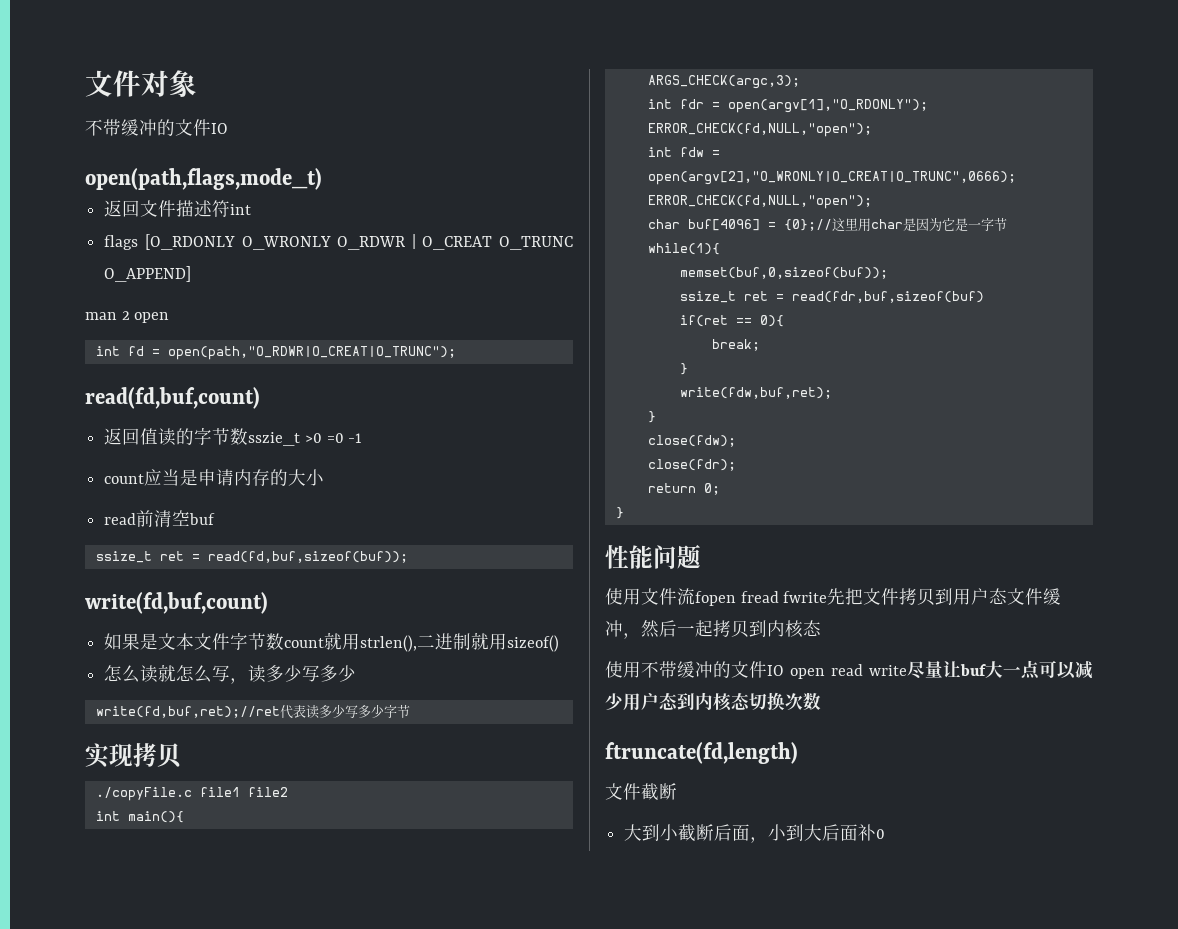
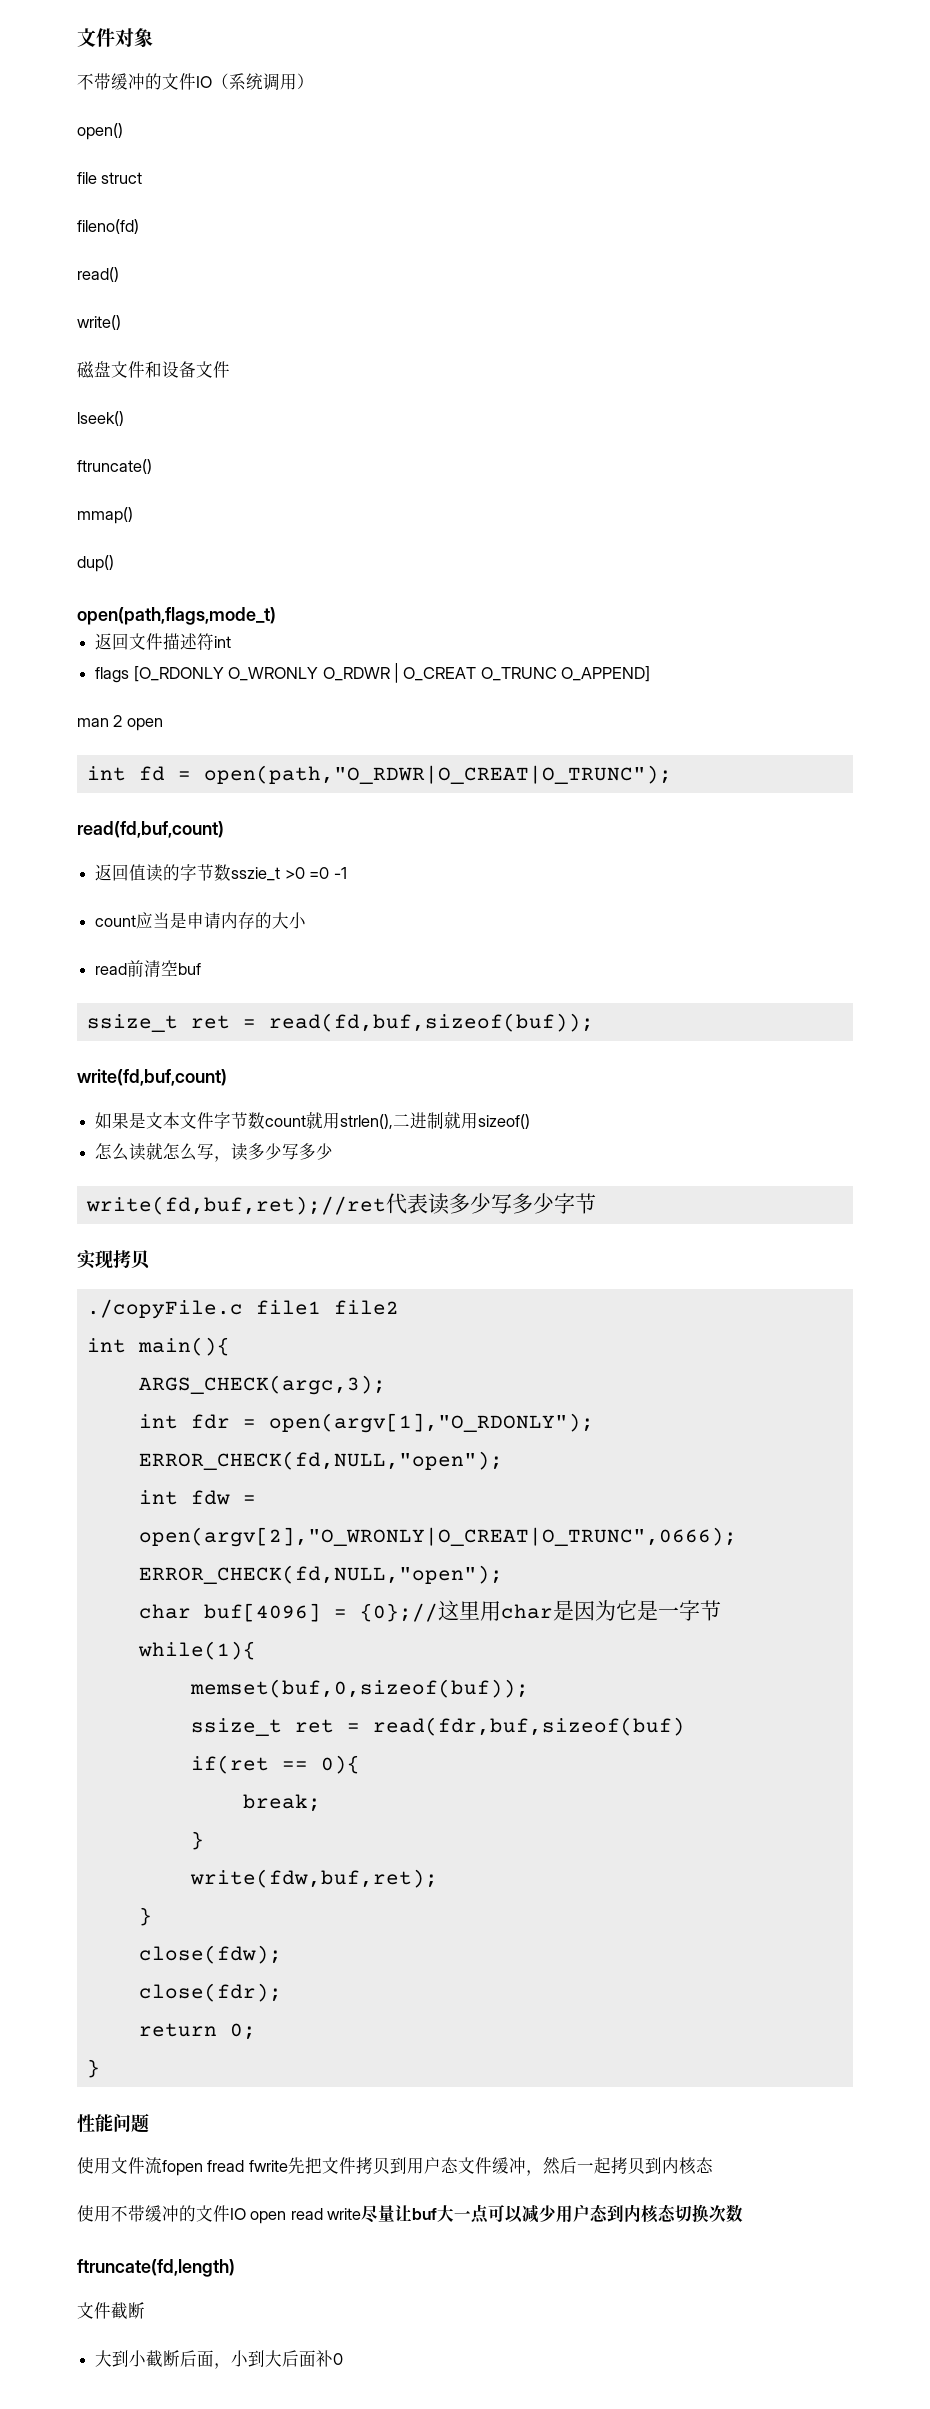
  文件对象
- 不带缓冲的文件IO
+ 不带缓冲的文件IO（系统调用）
+ open()
+ file struct
+ fileno(fd)
+ read()
+ write()
+ 磁盘文件和设备文件
+ lseek()
+ ftruncate()
+ mmap()
+ dup()

